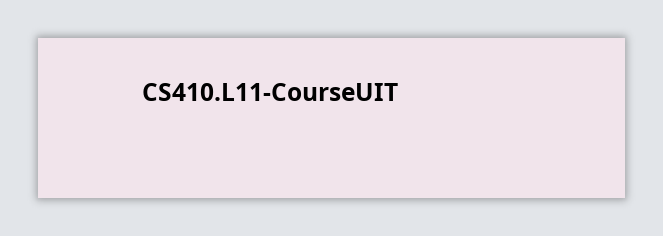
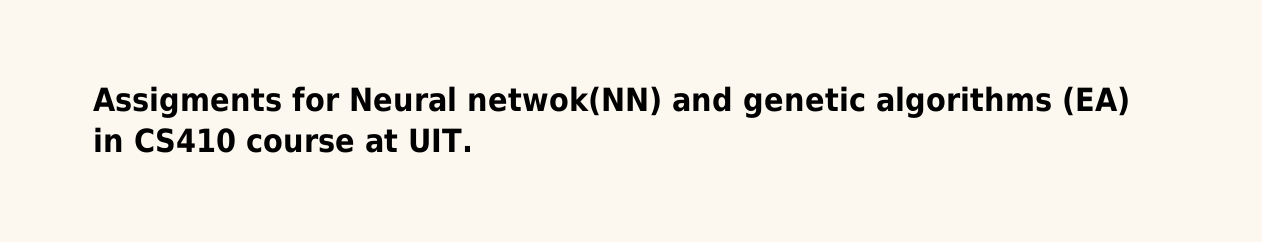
- CS410.L11-CourseUIT
+ Assigments for Neural netwok(NN) and genetic algorithms (EA) in CS410 course at UIT.

